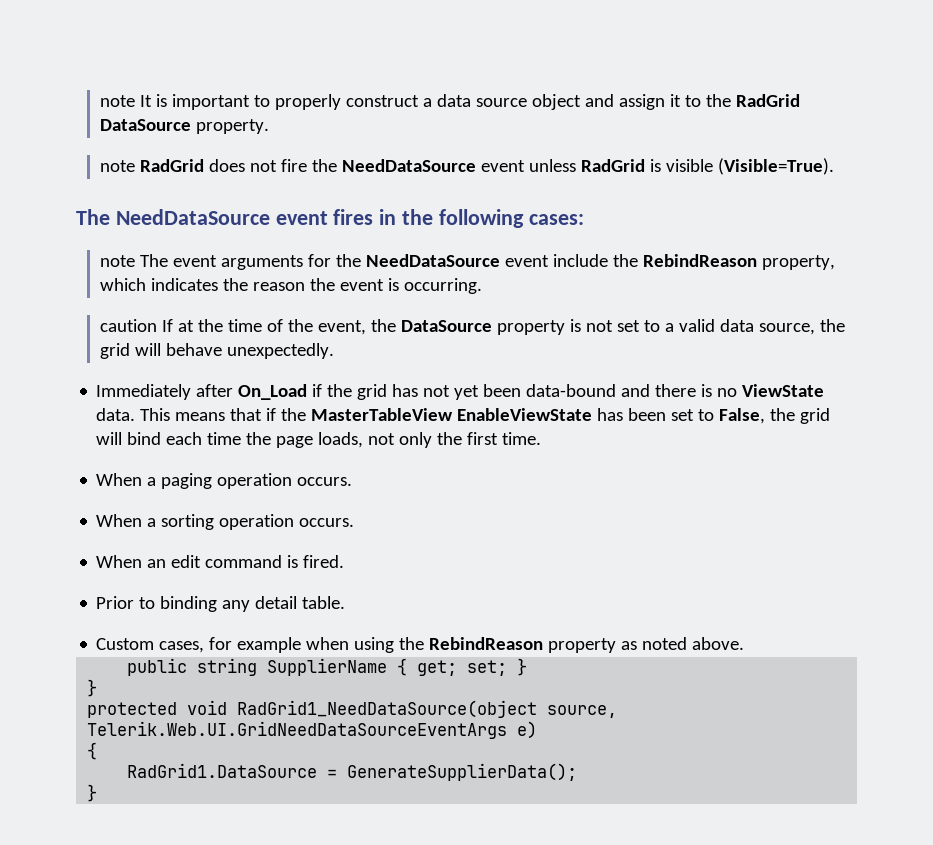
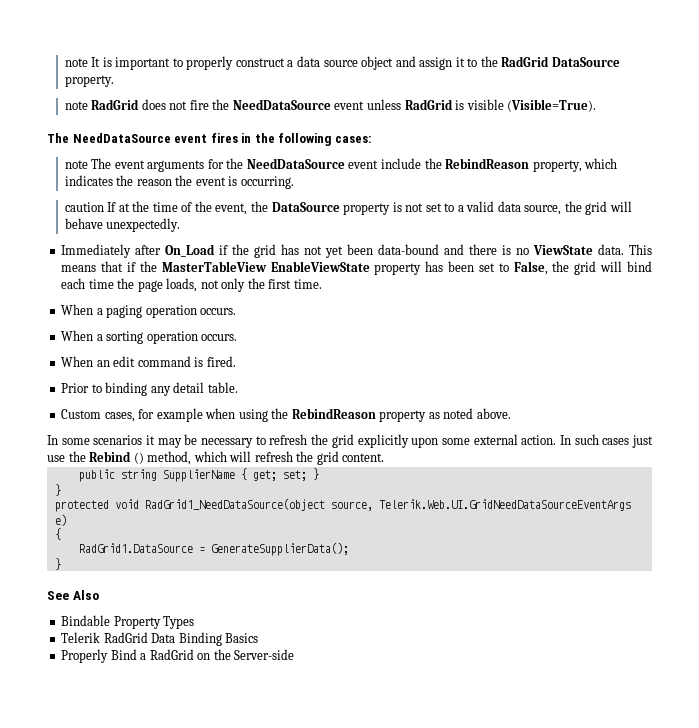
- This means that if the MasterTableView EnableViewState has been set to False, the grid will bind each time the page loads, not only the first time.
+ This means that if the MasterTableView EnableViewState property has been set to False, the grid will bind each time the page loads, not only the first time.
+ In some scenarios it may be necessary to refresh the grid explicitly upon some external action. In such cases just use the Rebind () method, which will refresh the grid content.
+ See Also
+ Bindable Property Types
+ Telerik RadGrid Data Binding Basics
+ Properly Bind a RadGrid on the Server-side

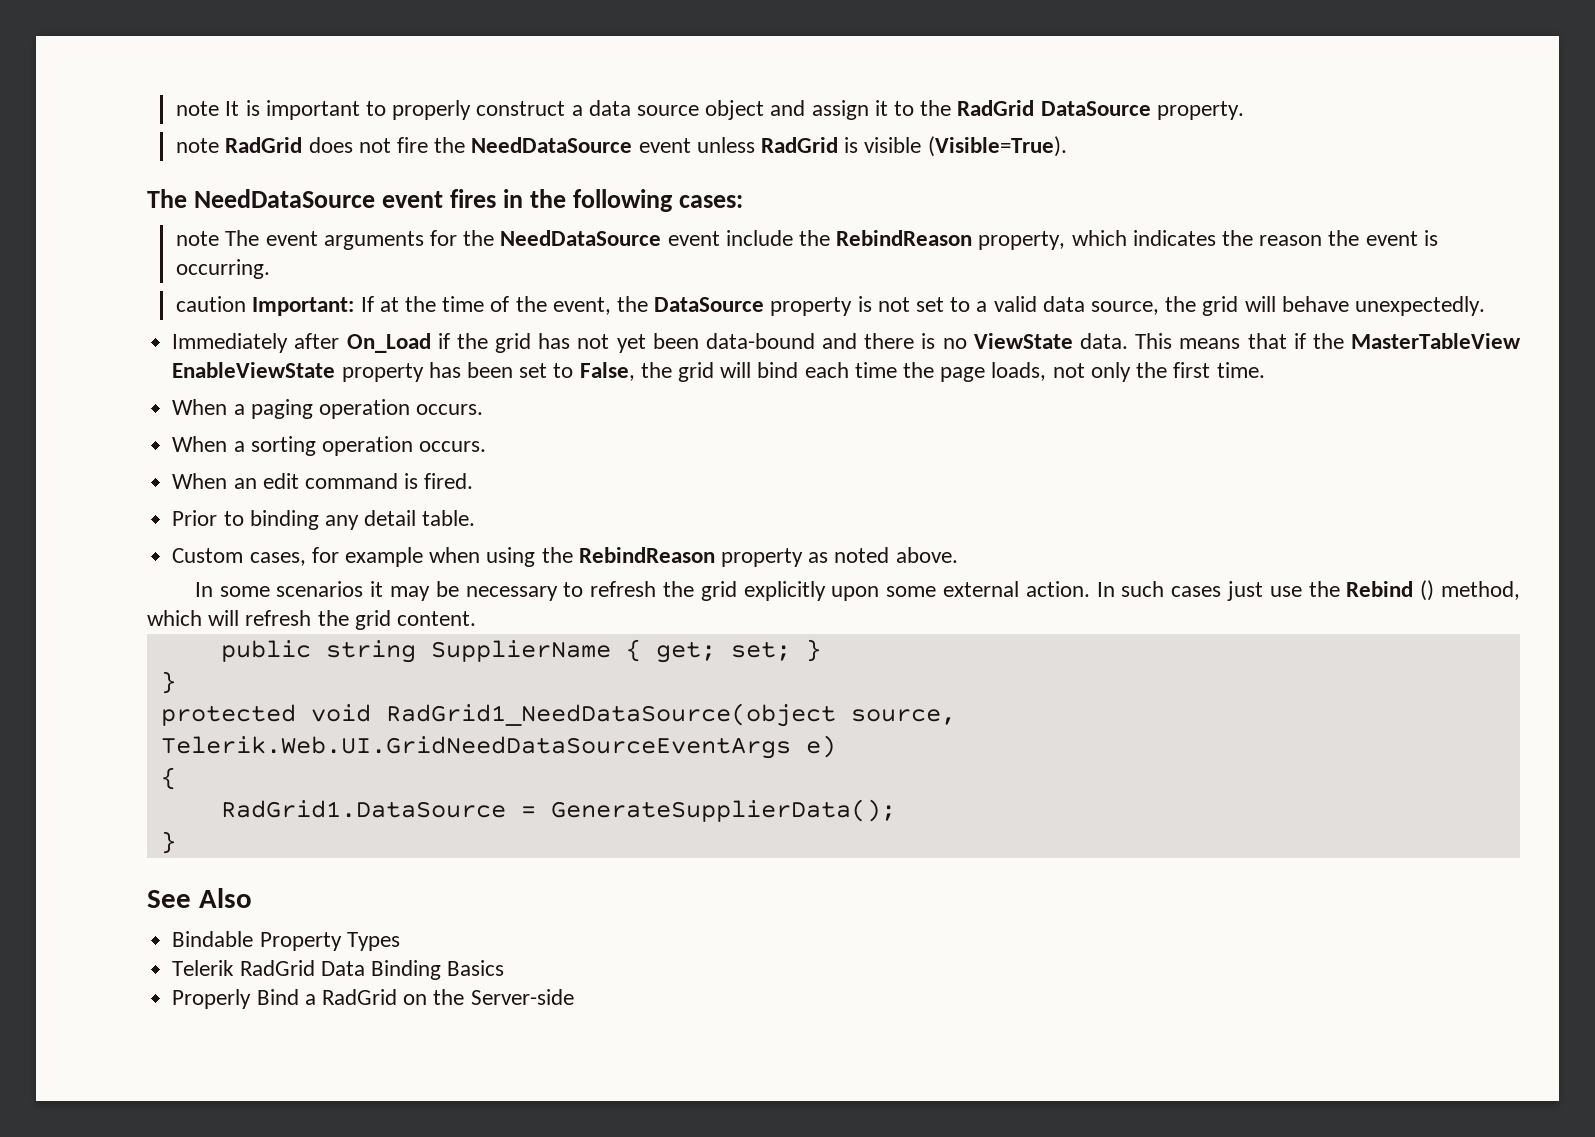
- caution If at the time of the event, the DataSource property is not set to a valid data source, the grid will behave unexpectedly.
+ caution Important: If at the time of the event, the DataSource property is not set to a valid data source, the grid will behave unexpectedly.

